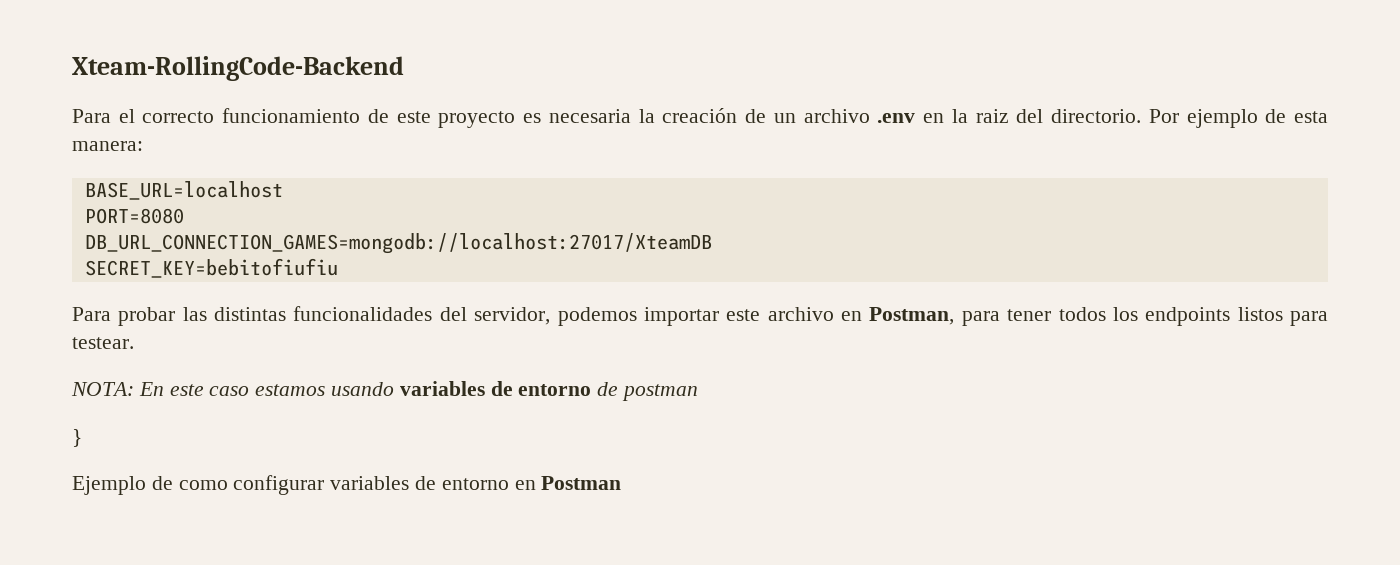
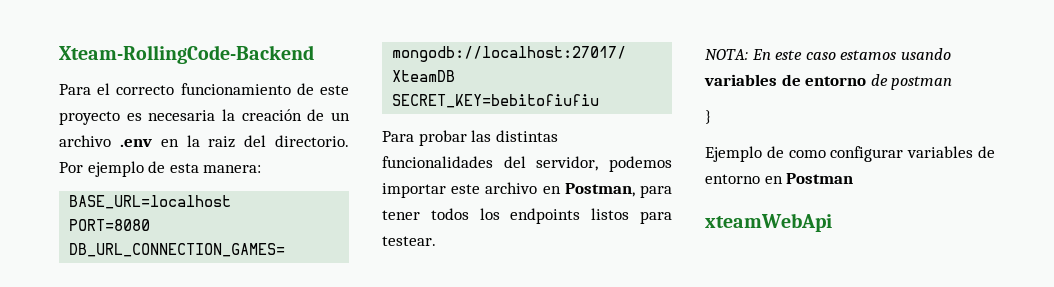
+ xteamWebApi

